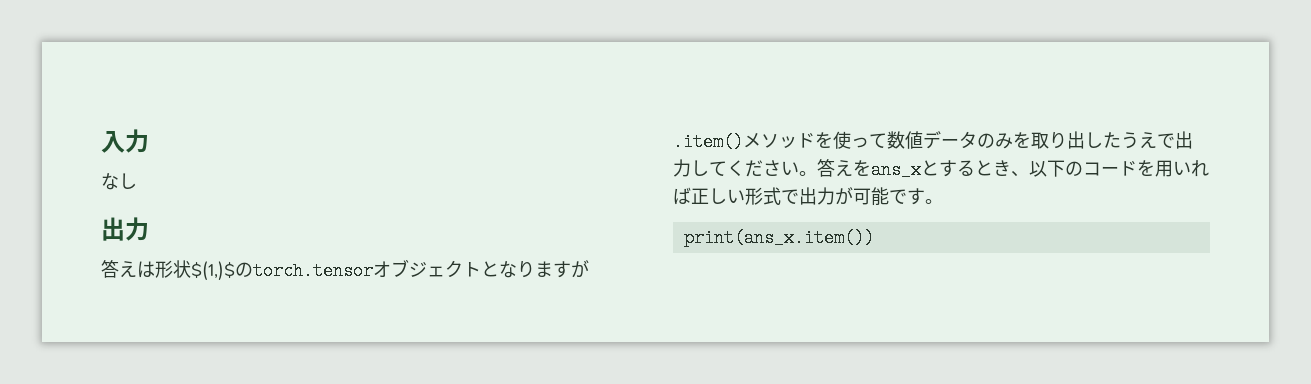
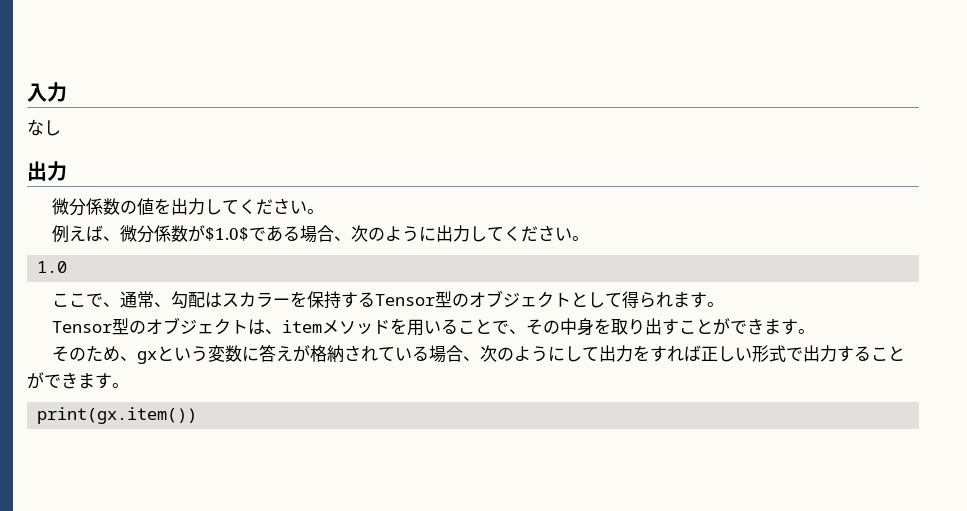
- 答えは形状$(1,)$のtorch.tensorオブジェクトとなりますが.item()メソッドを使って数値データのみを取り出したうえで出力してください。答えをans_xとするとき、以下のコードを用いれば正しい形式で出力が可能です。
- print(ans_x.item())
+ 微分係数の値を出力してください。
+ 例えば、微分係数が$1.0$である場合、次のように出力してください。
+ 1.0
+ ここで、通常、勾配はスカラーを保持するTensor型のオブジェクトとして得られます。
+ Tensor型のオブジェクトは、itemメソッドを用いることで、その中身を取り出すことができます。
+ そのため、gxという変数に答えが格納されている場合、次のようにして出力をすれば正しい形式で出力することができます。
+ print(gx.item())

